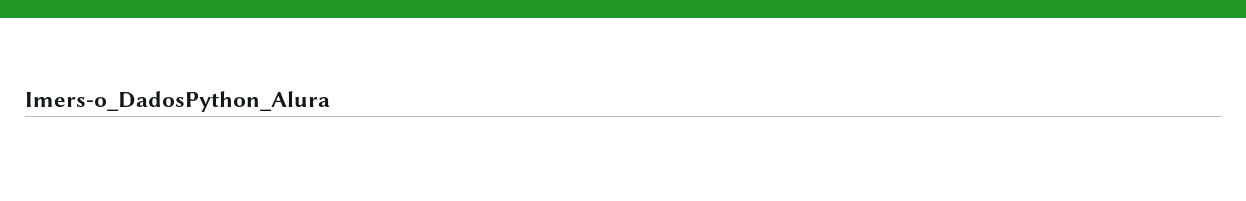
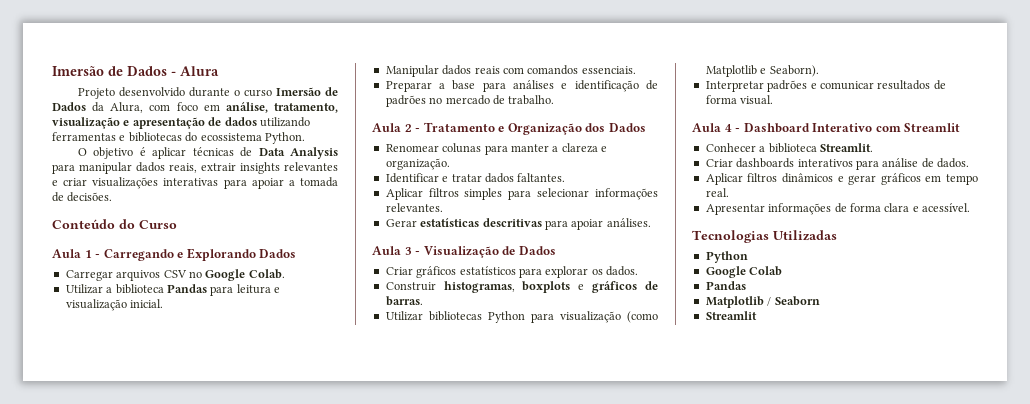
- Imers-o_DadosPython_Alura
+ Imersão de Dados - Alura
+ Projeto desenvolvido durante o curso Imersão de Dados da Alura, com foco em análise, tratamento, visualização e apresentação de dados utilizando ferramentas e bibliotecas do ecossistema Python.
+ O objetivo é aplicar técnicas de Data Analysis para manipular dados reais, extrair insights relevantes e criar visualizações interativas para apoiar a tomada de decisões.
+ Conteúdo do Curso
+ Aula 1 - Carregando e Explorando Dados
+ Carregar arquivos CSV no Google Colab.
+ Utilizar a biblioteca Pandas para leitura e visualização inicial.
+ Manipular dados reais com comandos essenciais.
+ Preparar a base para análises e identificação de padrões no mercado de trabalho.
+ Aula 2 - Tratamento e Organização dos Dados
+ Renomear colunas para manter a clareza e organização.
+ Identificar e tratar dados faltantes.
+ Aplicar filtros simples para selecionar informações relevantes.
+ Gerar estatísticas descritivas para apoiar análises.
+ Aula 3 - Visualização de Dados
+ Criar gráficos estatísticos para explorar os dados.
+ Construir histogramas, boxplots e gráficos de barras.
+ Utilizar bibliotecas Python para visualização (como Matplotlib e Seaborn).
+ Interpretar padrões e comunicar resultados de forma visual.
+ Aula 4 - Dashboard Interativo com Streamlit
+ Conhecer a biblioteca Streamlit.
+ Criar dashboards interativos para análise de dados.
+ Aplicar filtros dinâmicos e gerar gráficos em tempo real.
+ Apresentar informações de forma clara e acessível.
+ Tecnologias Utilizadas
+ Python
+ Google Colab
+ Pandas
+ Matplotlib / Seaborn
+ Streamlit

